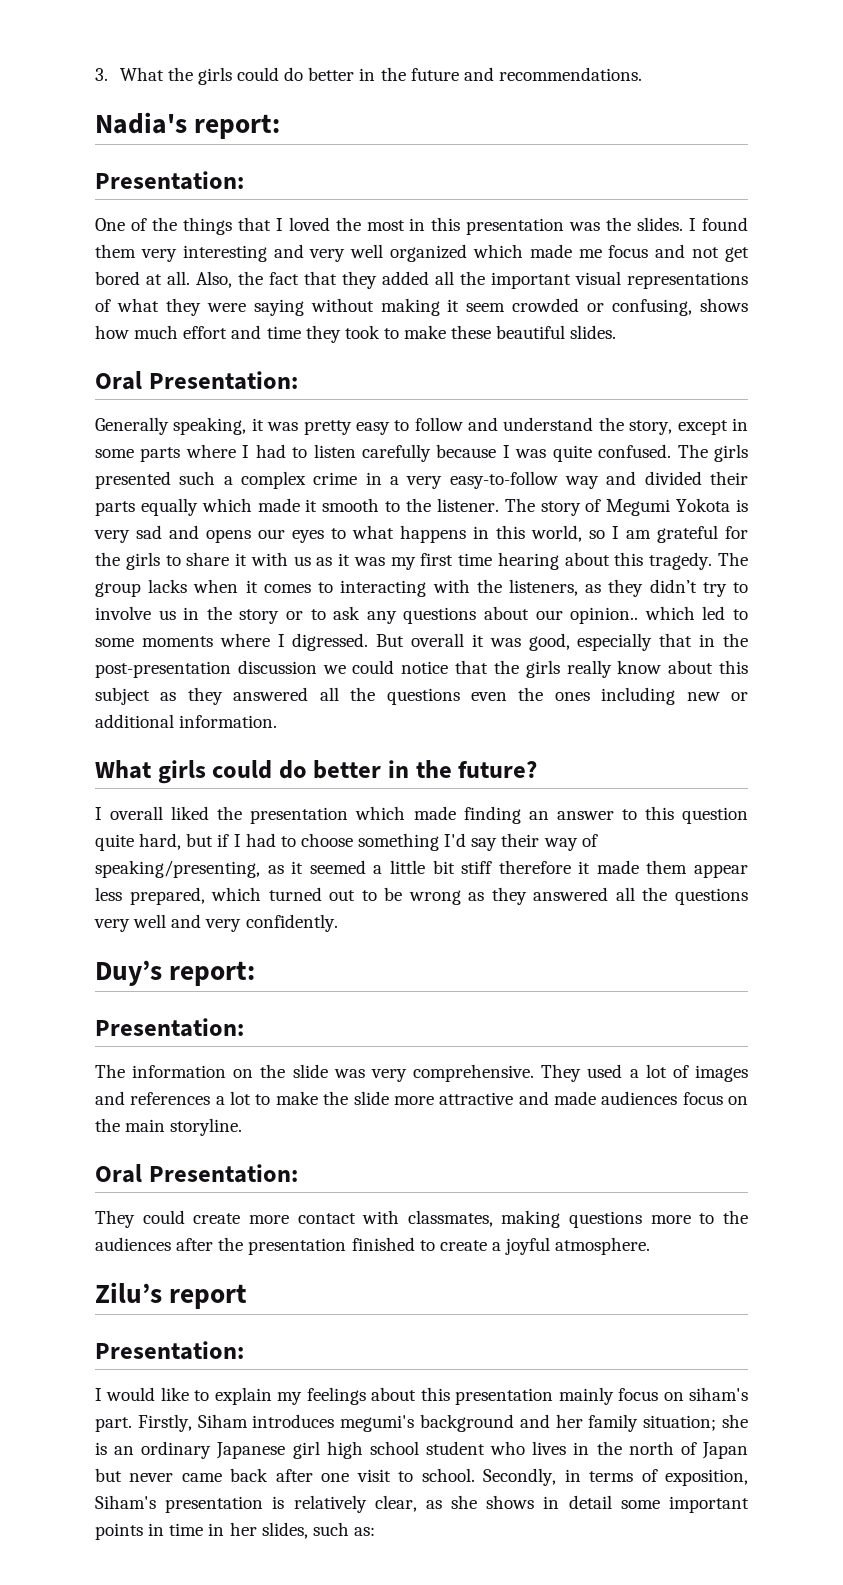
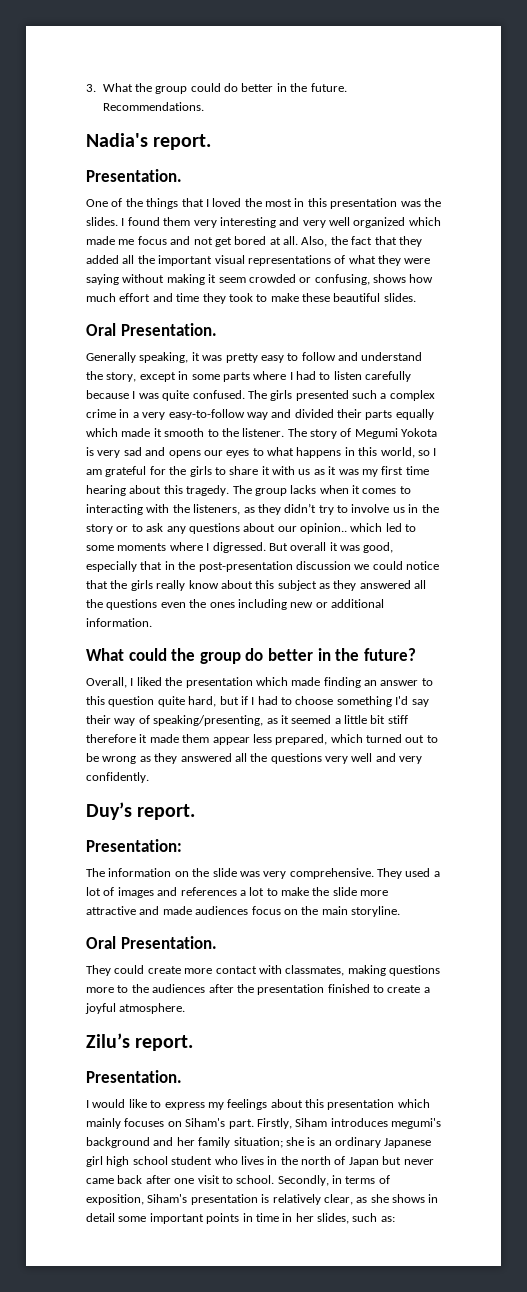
- 3. What the girls could do better in the future and recommendations.
+ 3. What the group could do better in the future. Recommendations.
- Nadia's report:
- Presentation:
+ Nadia's report.
+ Presentation.
  Also, the fact that they added all the important visual representations of what they were saying without making it seem crowded or confusing, shows how much effort and time they took to make these beautiful slides.
- Oral Presentation:
+ Oral Presentation.
- What girls could do better in the future?
+ What could the group do better in the future?
- I overall liked the presentation which made finding an answer to this question quite hard, but if I had to choose something I'd say their way of speaking/presenting, as it seemed a little bit stiff therefore it made them appear less prepared, which turned out to be wrong as they answered all the questions very well and very confidently.
+ Overall, I liked the presentation which made finding an answer to this question quite hard, but if I had to choose something I'd say their way of speaking/presenting, as it seemed a little bit stiff therefore it made them appear less prepared, which turned out to be wrong as they answered all the questions very well and very confidently.
- Duy’s report:
+ Duy’s report.
  They used a lot of images and references a lot to make the slide more attractive and made audiences focus on the main storyline.
- Oral Presentation:
+ Oral Presentation.
- Zilu’s report
- Presentation:
+ Zilu’s report.
+ Presentation.
- I would like to explain my feelings about this presentation mainly focus on siham's part.
+ I would like to express my feelings about this presentation which mainly focuses on Siham's part.

